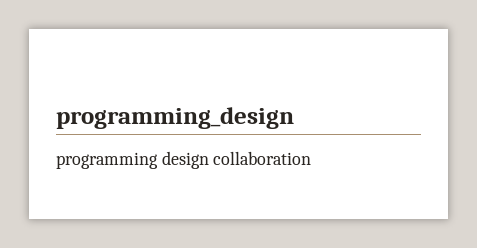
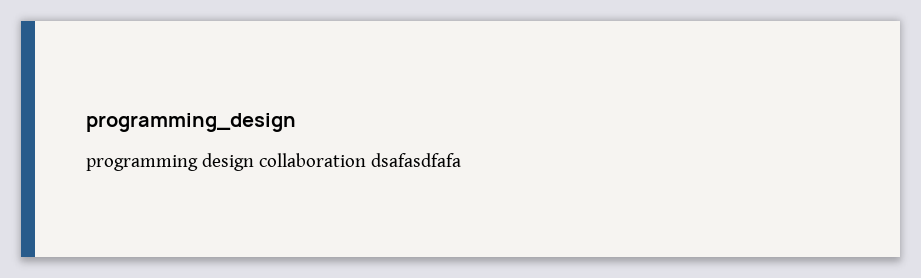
- programming design collaboration
+ programming design collaboration dsafasdfafa

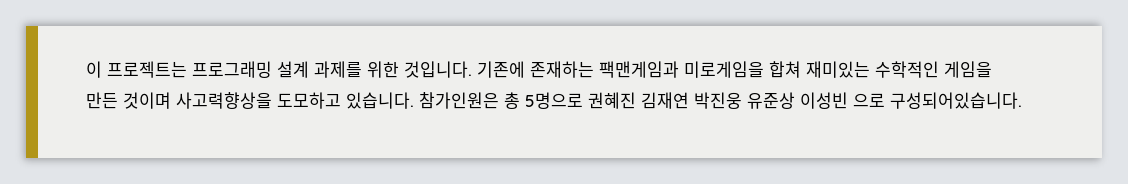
- programming_design
- programming design collaboration dsafasdfafa
+ 이 프로젝트는 프로그래밍 설계 과제를 위한 것입니다. 기존에 존재하는 팩맨게임과 미로게임을 합쳐 재미있는 수학적인 게임을 만든 것이며 사고력향상을 도모하고 있습니다. 참가인원은 총 5명으로 권혜진 김재연 박진웅 유준상 이성빈 으로 구성되어있습니다.

